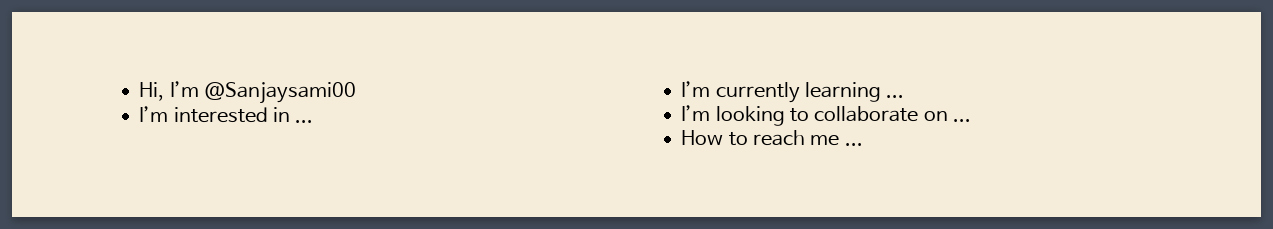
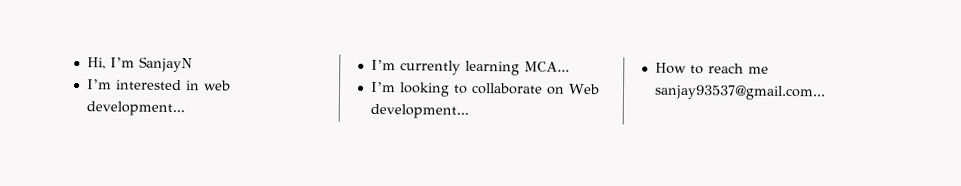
- Hi, I’m @Sanjaysami00
+ Hi, I’m SanjayN
- I’m interested in ...
+ I’m interested in web development...
- I’m currently learning ...
+ I’m currently learning MCA...
- I’m looking to collaborate on ...
+ I’m looking to collaborate on Web development...
- How to reach me ...
+ How to reach me sanjay93537@gmail.com...

